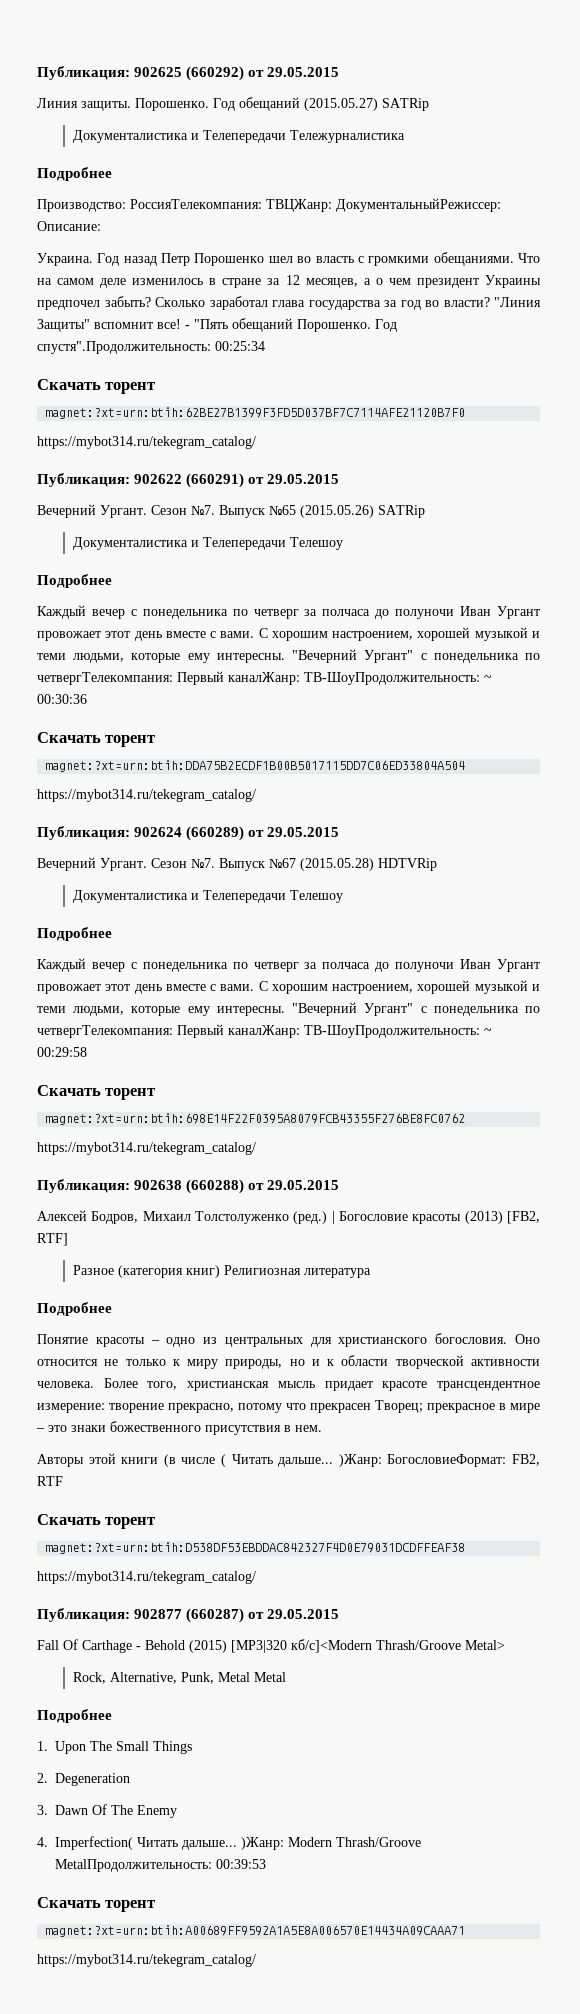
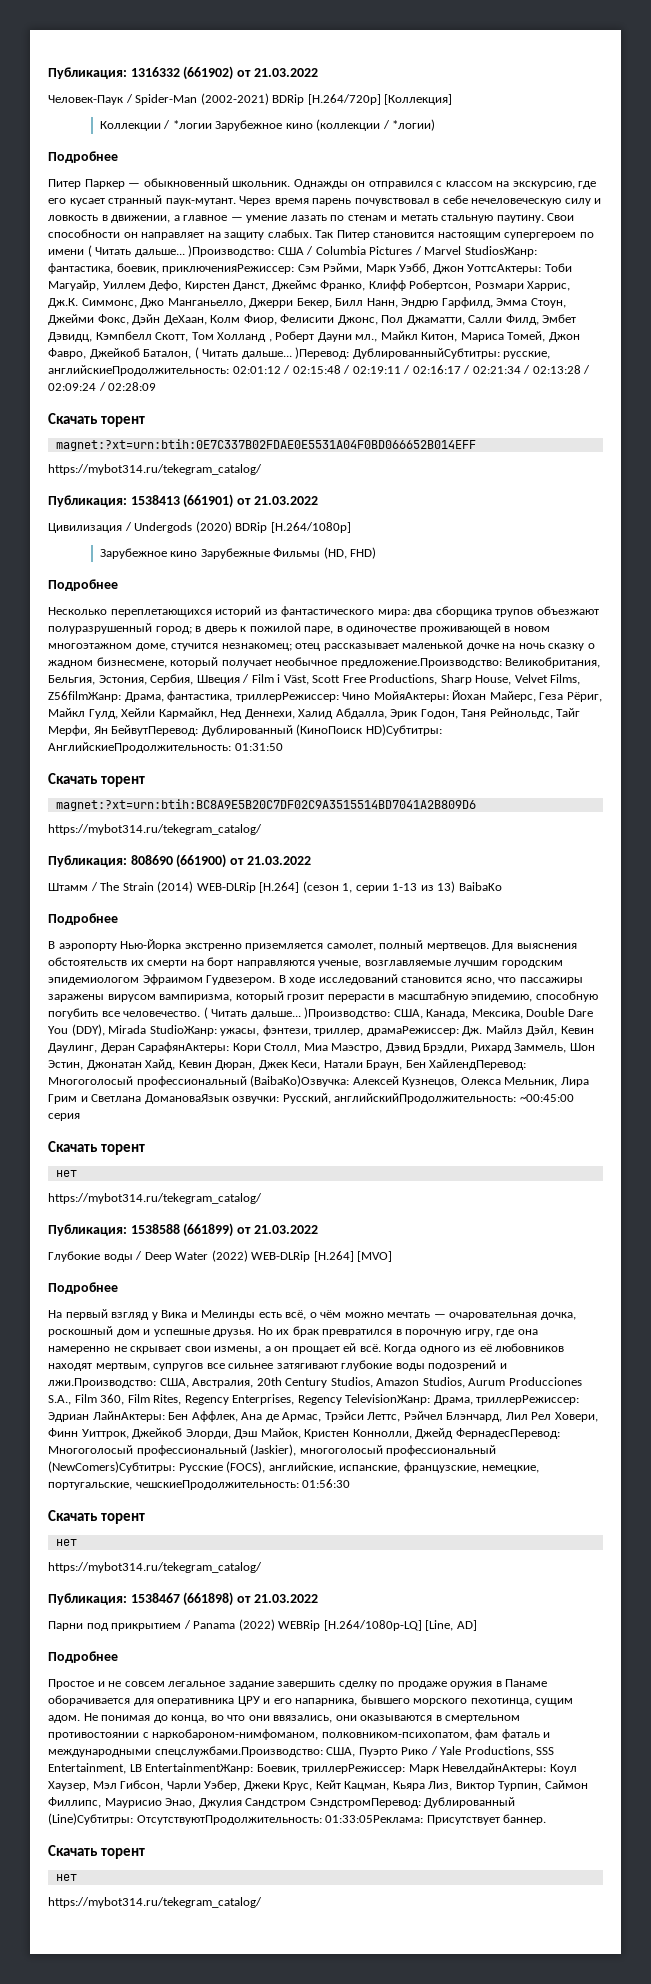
- Публикация: 902625 (660292) от 29.05.2015
- Линия защиты. Порошенко. Год обещаний (2015.05.27) SATRip
- Документалистика и Телепередачи Тележурналистика
+ Публикация: 1316332 (661902) от 21.03.2022
+ Человек-Паук / Spider-Man (2002-2021) BDRip [H.264/720p] [Коллекция]
+ Коллекции / *логии Зарубежное кино (коллекции / *логии)
  Подробнее
- Производство: РоссияТелекомпания: ТВЦЖанр: ДокументальныйРежиссер: Описание:
- Украина. Год назад Петр Порошенко шел во власть с громкими обещаниями. Что на самом деле изменилось в стране за 12 месяцев, а о чем президент Украины предпочел забыть? Сколько заработал глава государства за год во власти? "Линия Защиты" вспомнит все! - "Пять обещаний Порошенко. Год спустя".Продолжительность: 00:25:34
+ Питер Паркер — обыкновенный школьник. Однажды он отправился с классом на экскурсию, где его кусает странный паук-мутант. Через время парень почувствовал в себе нечеловеческую силу и ловкость в движении, а главное — умение лазать по стенам и метать стальную паутину. Свои способности он направляет на защиту слабых. Так Питер становится настоящим супергероем по имени ( Читать дальше... )Производство: США / Columbia Pictures / Marvel StudiosЖанр: фантастика, боевик, приключенияРежиссер: Сэм Рэйми, Марк Уэбб, Джон УоттсАктеры: Тоби Магуайр, Уиллем Дефо, Кирстен Данст, Джеймс Франко, Клифф Робертсон, Розмари Харрис, Дж.К. Симмонс, Джо Манганьелло, Джерри Бекер, Билл Нанн, Эндрю Гарфилд, Эмма Стоун, Джейми Фокс, Дэйн ДеХаан, Колм Фиор, Фелисити Джонс, Пол Джаматти, Салли Филд, Эмбет Дэвидц, Кэмпбелл Скотт, Том Холланд , Роберт Дауни мл., Майкл Китон, Мариса Томей, Джон Фавро, Джейкоб Баталон, ( Читать дальше... )Перевод: ДублированныйСубтитры: русские, английскиеПродолжительность: 02:01:12 / 02:15:48 / 02:19:11 / 02:16:17 / 02:21:34 / 02:13:28 / 02:09:24 / 02:28:09
  Скачать торент
- magnet:?xt=urn:btih:62BE27B1399F3FD5D037BF7C7114AFE21120B7F0
+ magnet:?xt=urn:btih:0E7C337B02FDAE0E5531A04F0BD066652B014EFF
  https://mybot314.ru/tekegram_catalog/
- Публикация: 902622 (660291) от 29.05.2015
- Вечерний Ургант. Сезон №7. Выпуск №65 (2015.05.26) SATRip
- Документалистика и Телепередачи Телешоу
+ Публикация: 1538413 (661901) от 21.03.2022
+ Цивилизация / Undergods (2020) BDRip [H.264/1080p]
+ Зарубежное кино Зарубежные Фильмы (HD, FHD)
  Подробнее
- Каждый вечер с понедельника по четверг за полчаса до полуночи Иван Ургант провожает этот день вместе с вами. С хорошим настроением, хорошей музыкой и теми людьми, которые ему интересны. "Вечерний Ургант" с понедельника по четвергТелекомпания: Первый каналЖанр: ТВ-ШоуПродолжительность: ~ 00:30:36
+ Несколько переплетающихся историй из фантастического мира: два сборщика трупов объезжают полуразрушенный город; в дверь к пожилой паре, в одиночестве проживающей в новом многоэтажном доме, стучится незнакомец; отец рассказывает маленькой дочке на ночь сказку о жадном бизнесмене, который получает необычное предложение.Производство: Великобритания, Бельгия, Эстония, Сербия, Швеция / Film i Väst, Scott Free Productions, Sharp House, Velvet Films, Z56filmЖанр: Драма, фантастика, триллерРежиссер: Чино МойяАктеры: Йохан Майерс, Геза Рёриг, Майкл Гулд, Хейли Кармайкл, Нед Деннехи, Халид Абдалла, Эрик Годон, Таня Рейнольдс, Тайг Мерфи, Ян БейвутПеревод: Дублированный (КиноПоиск HD)Субтитры: АнглийскиеПродолжительность: 01:31:50
  Скачать торент
- magnet:?xt=urn:btih:DDA75B2ECDF1B00B5017115DD7C06ED33804A504
+ magnet:?xt=urn:btih:BC8A9E5B20C7DF02C9A3515514BD7041A2B809D6
  https://mybot314.ru/tekegram_catalog/
- Публикация: 902624 (660289) от 29.05.2015
- Вечерний Ургант. Сезон №7. Выпуск №67 (2015.05.28) HDTVRip
- Документалистика и Телепередачи Телешоу
+ Публикация: 808690 (661900) от 21.03.2022
+ Штамм / The Strain (2014) WEB-DLRip [H.264] (сезон 1, серии 1-13 из 13) BaibaKo
  Подробнее
- Каждый вечер с понедельника по четверг за полчаса до полуночи Иван Ургант провожает этот день вместе с вами. С хорошим настроением, хорошей музыкой и теми людьми, которые ему интересны. "Вечерний Ургант" с понедельника по четвергТелекомпания: Первый каналЖанр: ТВ-ШоуПродолжительность: ~ 00:29:58
+ В аэропорту Нью-Йорка экстренно приземляется самолет, полный мертвецов. Для выяснения обстоятельств их смерти на борт направляются ученые, возглавляемые лучшим городским эпидемиологом Эфраимом Гудвезером. В ходе исследований становится ясно, что пассажиры заражены вирусом вампиризма, который грозит перерасти в масштабную эпидемию, способную погубить все человечество. ( Читать дальше... )Производство: США, Канада, Мексика, Double Dare You (DDY), Mirada StudioЖанр: ужасы, фэнтези, триллер, драмаРежиссер: Дж. Майлз Дэйл, Кевин Даулинг, Деран СарафянАктеры: Кори Столл, Миа Маэстро, Дэвид Брэдли, Рихард Заммель, Шон Эстин, Джонатан Хайд, Кевин Дюран, Джек Кеси, Натали Браун, Бен ХайлендПеревод: Многоголосый профессиональный (BaibaKo)Озвучка: Алексей Кузнецов, Олекса Мельник, Лира Грим и Светлана ДомановаЯзык озвучки: Русский, английскийПродолжительность: ~00:45:00 серия
  Скачать торент
- magnet:?xt=urn:btih:698E14F22F0395A8079FCB43355F276BE8FC0762
+ нет
  https://mybot314.ru/tekegram_catalog/
- Публикация: 902638 (660288) от 29.05.2015
- Алексей Бодров, Михаил Толстолуженко (ред.) | Богословие красоты (2013) [FB2, RTF]
- Разное (категория книг) Религиозная литература
+ Публикация: 1538588 (661899) от 21.03.2022
+ Глубокие воды / Deep Water (2022) WEB-DLRip [H.264] [MVO]
  Подробнее
- Понятие красоты – одно из центральных для христианского богословия. Оно относится не только к миру природы, но и к области творческой активности человека. Более того, христианская мысль придает красоте трансцендентное измерение: творение прекрасно, потому что прекрасен Творец; прекрасное в мире – это знаки божественного присутствия в нем.
- Авторы этой книги (в числе ( Читать дальше... )Жанр: БогословиеФормат: FB2, RTF
+ На первый взгляд у Вика и Мелинды есть всё, о чём можно мечтать — очаровательная дочка, роскошный дом и успешные друзья. Но их брак превратился в порочную игру, где она намеренно не скрывает свои измены, а он прощает ей всё. Когда одного из её любовников находят мертвым, супругов все сильнее затягивают глубокие воды подозрений и лжи.Производство: США, Австралия, 20th Century Studios, Amazon Studios, Aurum Producciones S.A., Film 360, Film Rites, Regency Enterprises, Regency TelevisionЖанр: Драма, триллерРежиссер: Эдриан ЛайнАктеры: Бен Аффлек, Ана де Армас, Трэйси Леттс, Рэйчел Блэнчард, Лил Рел Ховери, Финн Уиттрок, Джейкоб Элорди, Дэш Майок, Кристен Коннолли, Джейд ФернадесПеревод: Многоголосый профессиональный (Jaskier), многоголосый профессиональный (NewComers)Субтитры: Русские (FOCS), английские, испанские, французские, немецкие, португальские, чешскиеПродолжительность: 01:56:30
  Скачать торент
- magnet:?xt=urn:btih:D538DF53EBDDAC842327F4D0E79031DCDFFEAF38
+ нет
  https://mybot314.ru/tekegram_catalog/
- Публикация: 902877 (660287) от 29.05.2015
- Fall Of Carthage - Behold (2015) [MP3|320 кб/с]<Modern Thrash/Groove Metal>
- Rock, Alternative, Punk, Metal Metal
+ Публикация: 1538467 (661898) от 21.03.2022
+ Парни под прикрытием / Panama (2022) WEBRip [H.264/1080p-LQ] [Line, AD]
  Подробнее
- 1. Upon The Small Things
- 2. Degeneration
- 3. Dawn Of The Enemy
- 4. Imperfection( Читать дальше... )Жанр: Modern Thrash/Groove MetalПродолжительность: 00:39:53
+ Простое и не совсем легальное задание завершить сделку по продаже оружия в Панаме оборачивается для оперативника ЦРУ и его напарника, бывшего морского пехотинца, сущим адом. Не понимая до конца, во что они ввязались, они оказываются в смертельном противостоянии с наркобароном-нимфоманом, полковником-психопатом, фам фаталь и международными спецслужбами.Производство: США, Пуэрто Рико / Yale Productions, SSS Entertainment, LB EntertainmentЖанр: Боевик, триллерРежиссер: Марк НевелдайнАктеры: Коул Хаузер, Мэл Гибсон, Чарли Уэбер, Джеки Крус, Кейт Кацман, Кьяра Лиз, Виктор Турпин, Саймон Филлипс, Маурисио Энао, Джулия Сандстром СэндстромПеревод: Дублированный (Line)Субтитры: ОтсутствуютПродолжительность: 01:33:05Реклама: Присутствует баннер.
  Скачать торент
- magnet:?xt=urn:btih:A00689FF9592A1A5E8A006570E14434A09CAAA71
+ нет

